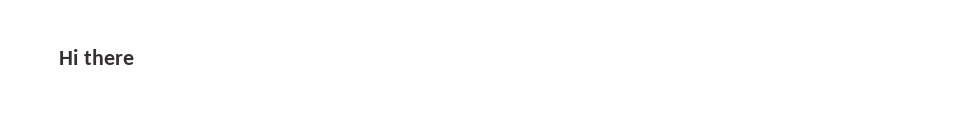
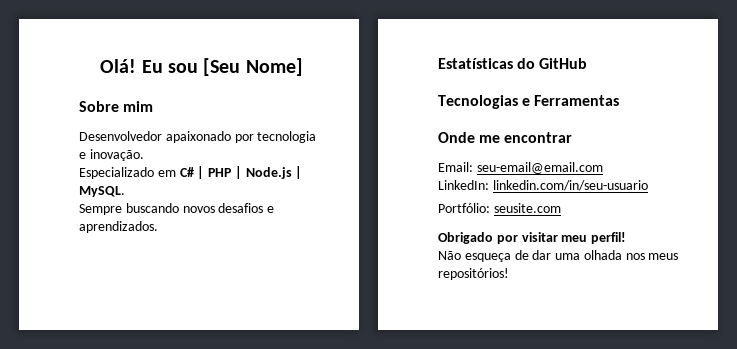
- Hi there
+ Olá! Eu sou [Seu Nome]
+ Sobre mim
+ Desenvolvedor apaixonado por tecnologia e inovação.
+ Especializado em C# | PHP | Node.js | MySQL.
+ Sempre buscando novos desafios e aprendizados.
+ Estatísticas do GitHub
+ Tecnologias e Ferramentas
+ Onde me encontrar
+ Email: seu-email@email.com
+ LinkedIn: linkedin.com/in/seu-usuario
+ Portfólio: seusite.com
+ Obrigado por visitar meu perfil!
+ Não esqueça de dar uma olhada nos meus repositórios!

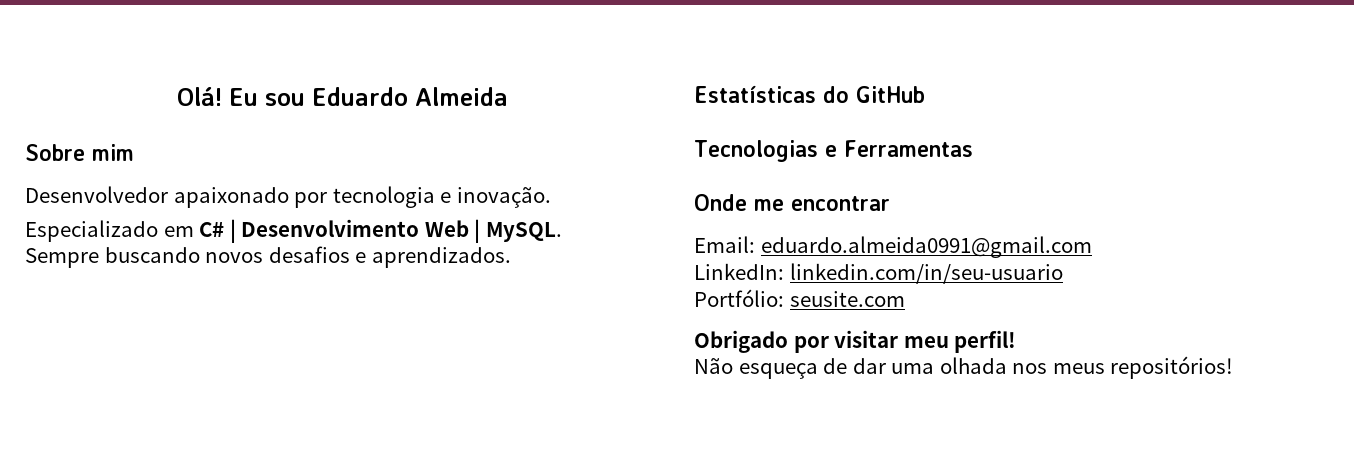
- Eu sou [Seu Nome]
+ Eu sou Eduardo Almeida
- Especializado em C# | PHP | Node.js | MySQL.
+ Especializado em C# | Desenvolvimento Web | MySQL.
- Email: seu-email@email.com
+ Email: eduardo.almeida0991@gmail.com

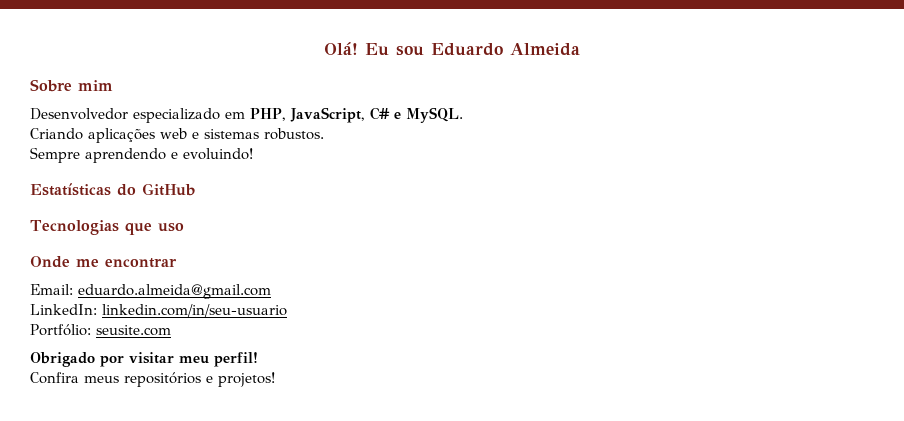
- Desenvolvedor apaixonado por tecnologia e inovação.
- Especializado em C# | Desenvolvimento Web | MySQL.
- Sempre buscando novos desafios e aprendizados.
+ Desenvolvedor especializado em PHP, JavaScript, C# e MySQL.
+ Criando aplicações web e sistemas robustos.
+ Sempre aprendendo e evoluindo!
- Tecnologias e Ferramentas
+ Tecnologias que uso
- Email: eduardo.almeida0991@gmail.com
+ Email: eduardo.almeida@gmail.com
- Não esqueça de dar uma olhada nos meus repositórios!
+ Confira meus repositórios e projetos!

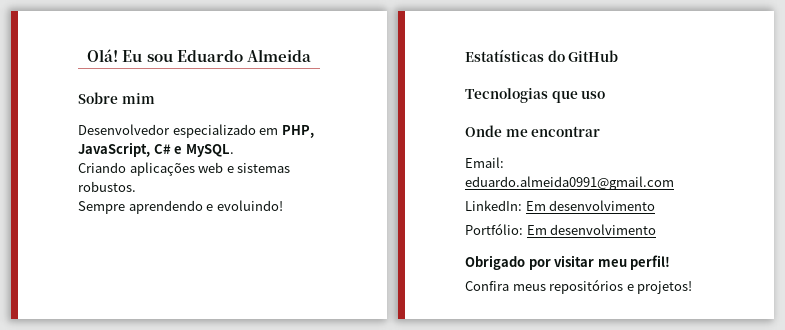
- Email: eduardo.almeida@gmail.com
+ Email: eduardo.almeida0991@gmail.com
- LinkedIn: linkedin.com/in/seu-usuario
+ LinkedIn: Em desenvolvimento
- Portfólio: seusite.com
+ Portfólio: Em desenvolvimento

